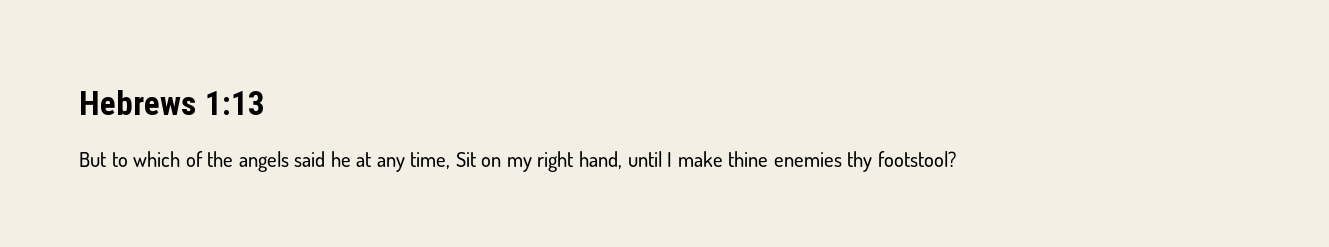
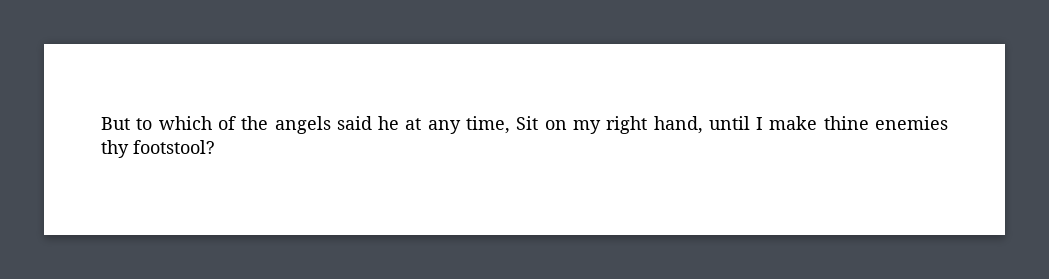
- Hebrews 1:13

